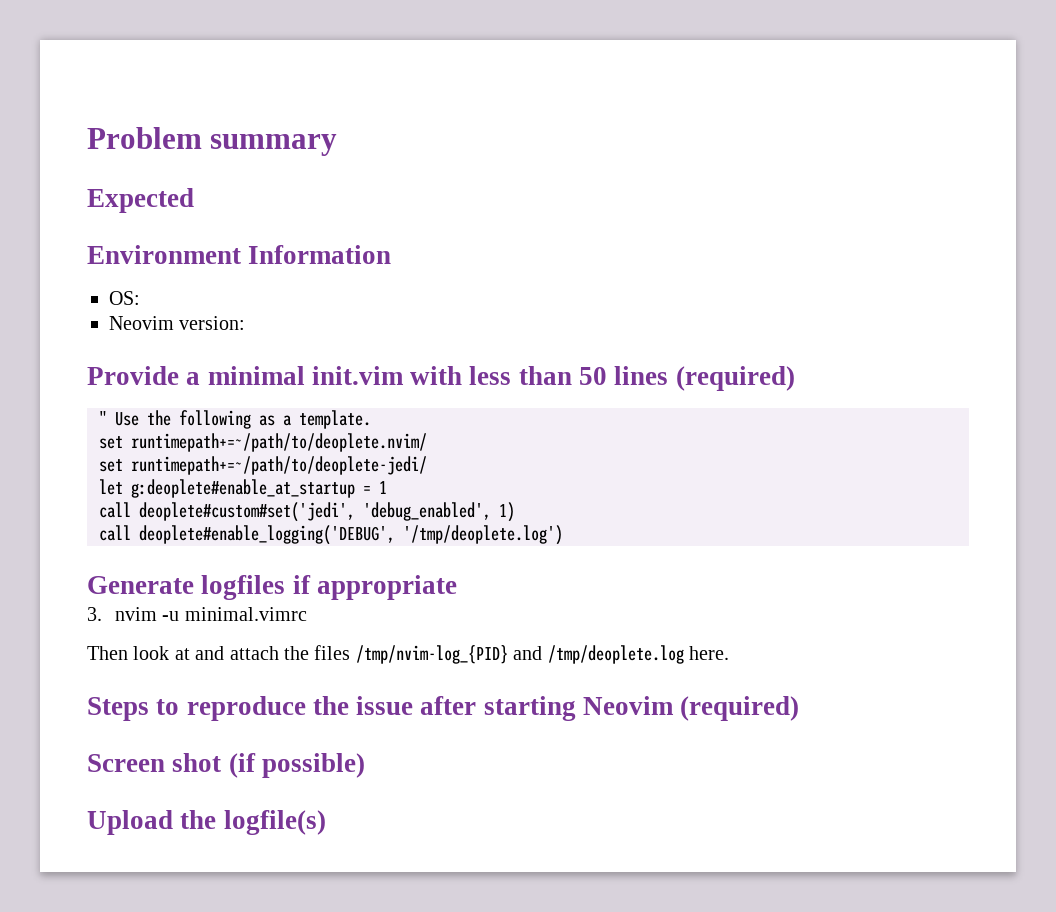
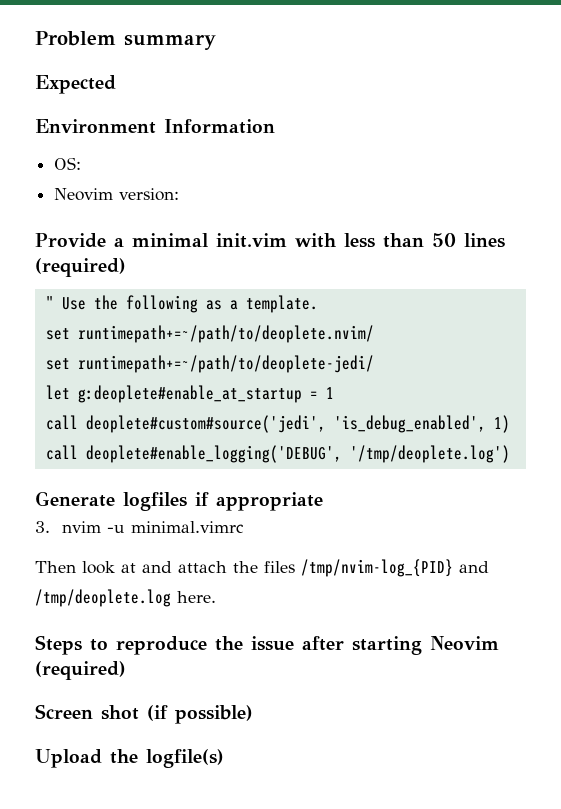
- call deoplete#custom#set('jedi', 'debug_enabled', 1)
+ call deoplete#custom#source('jedi', 'is_debug_enabled', 1)

